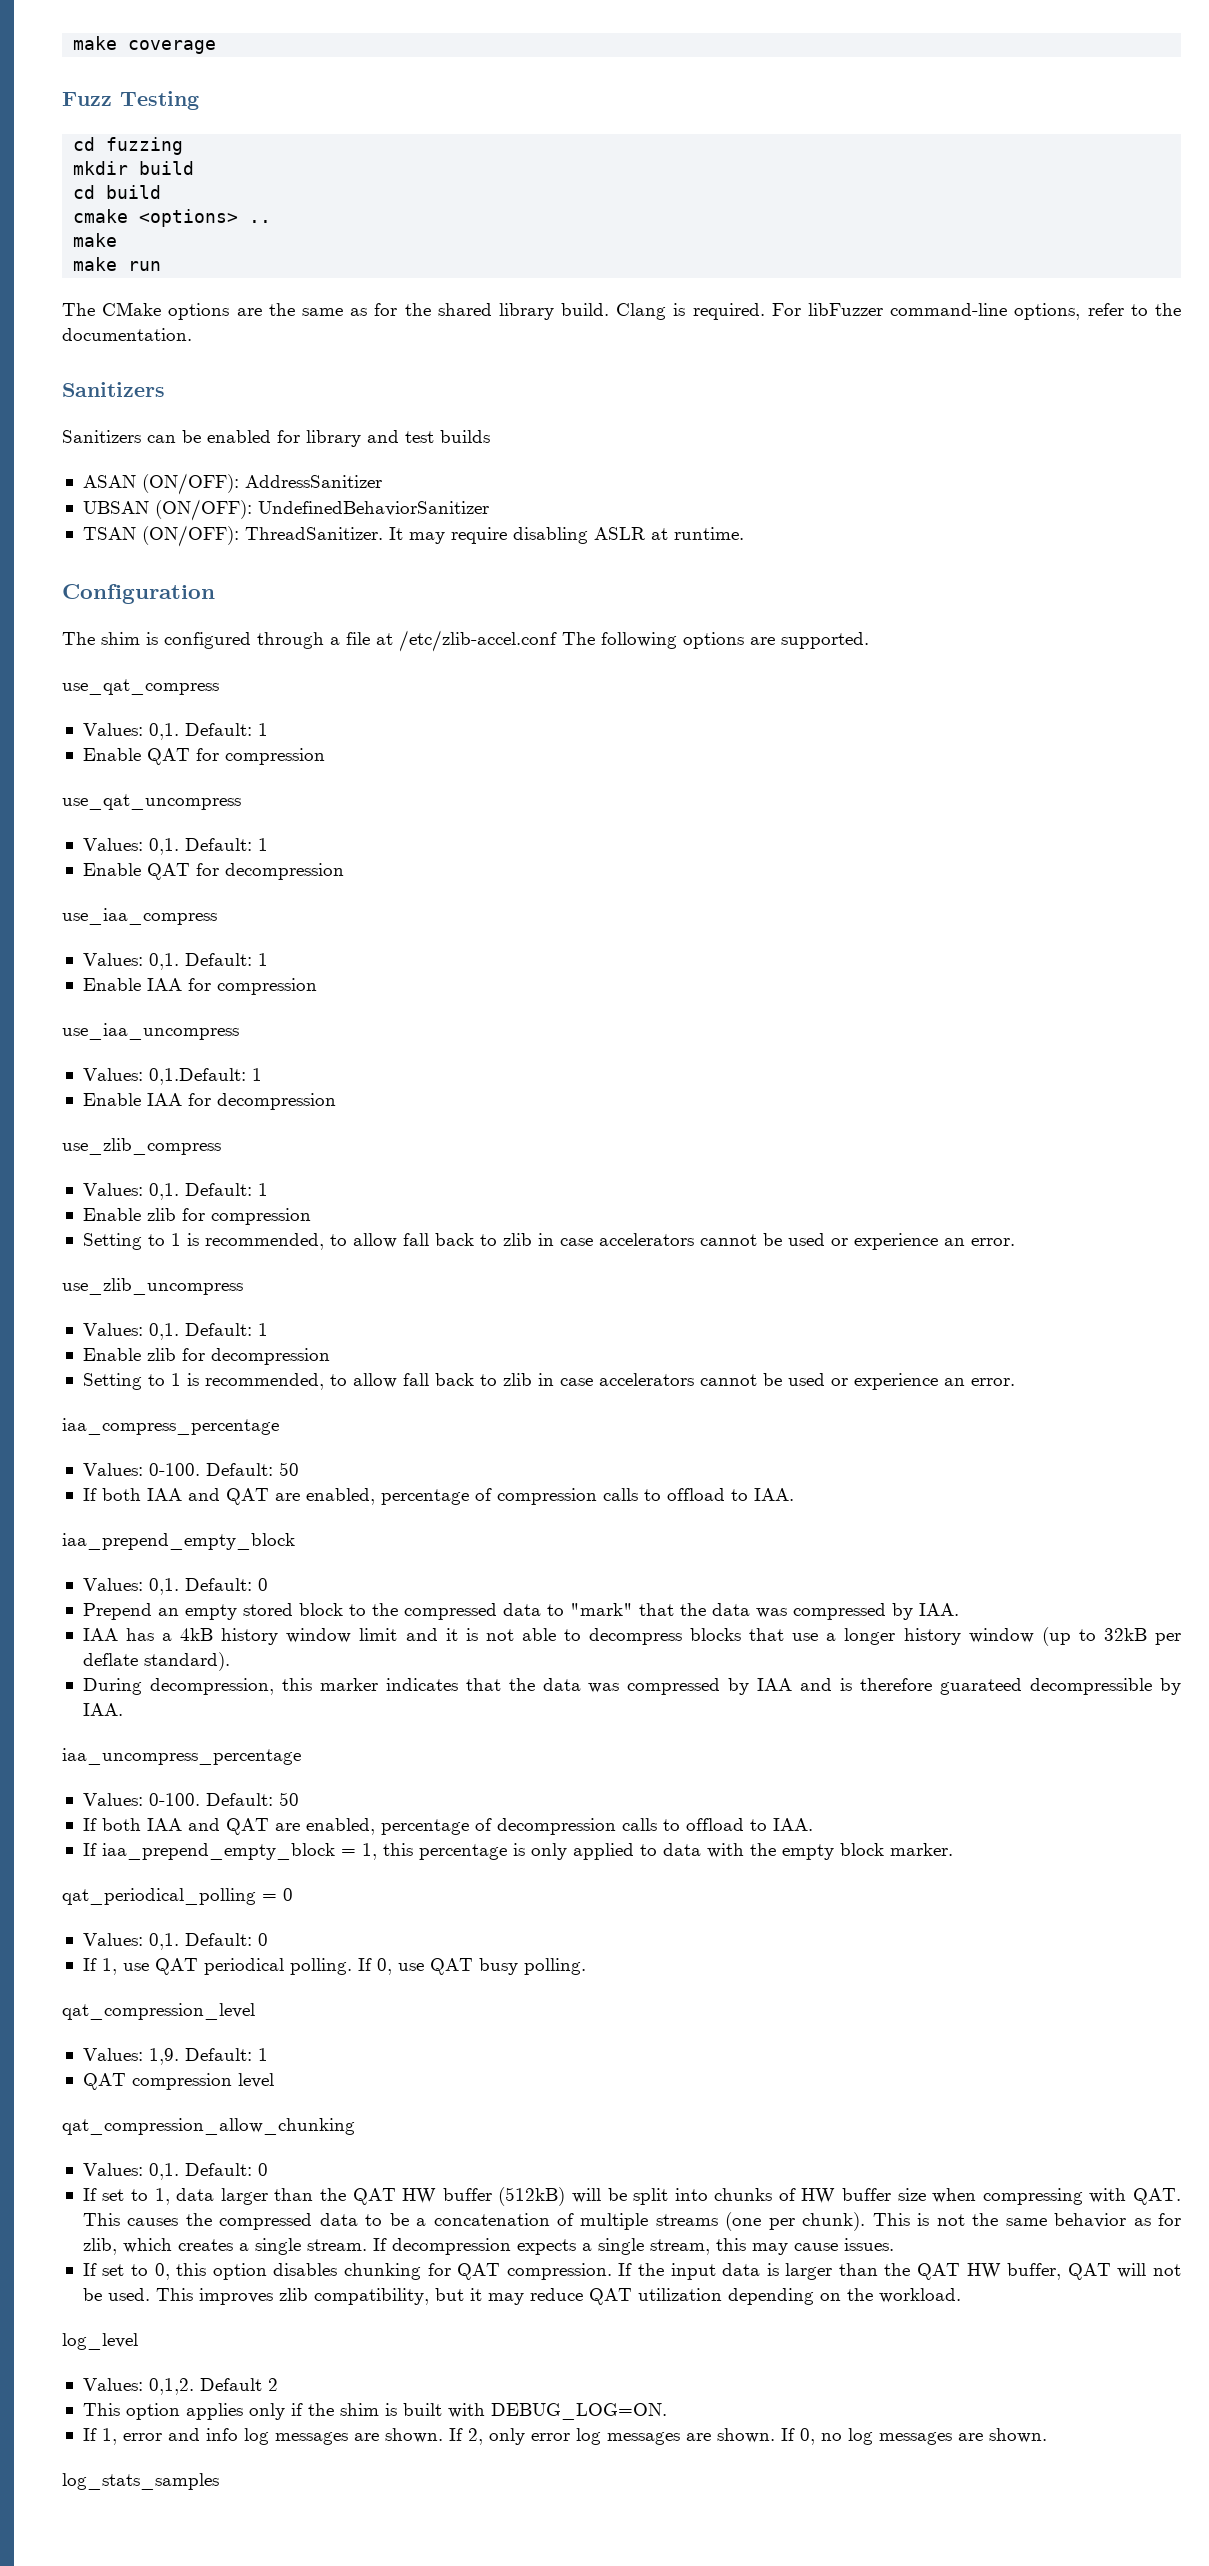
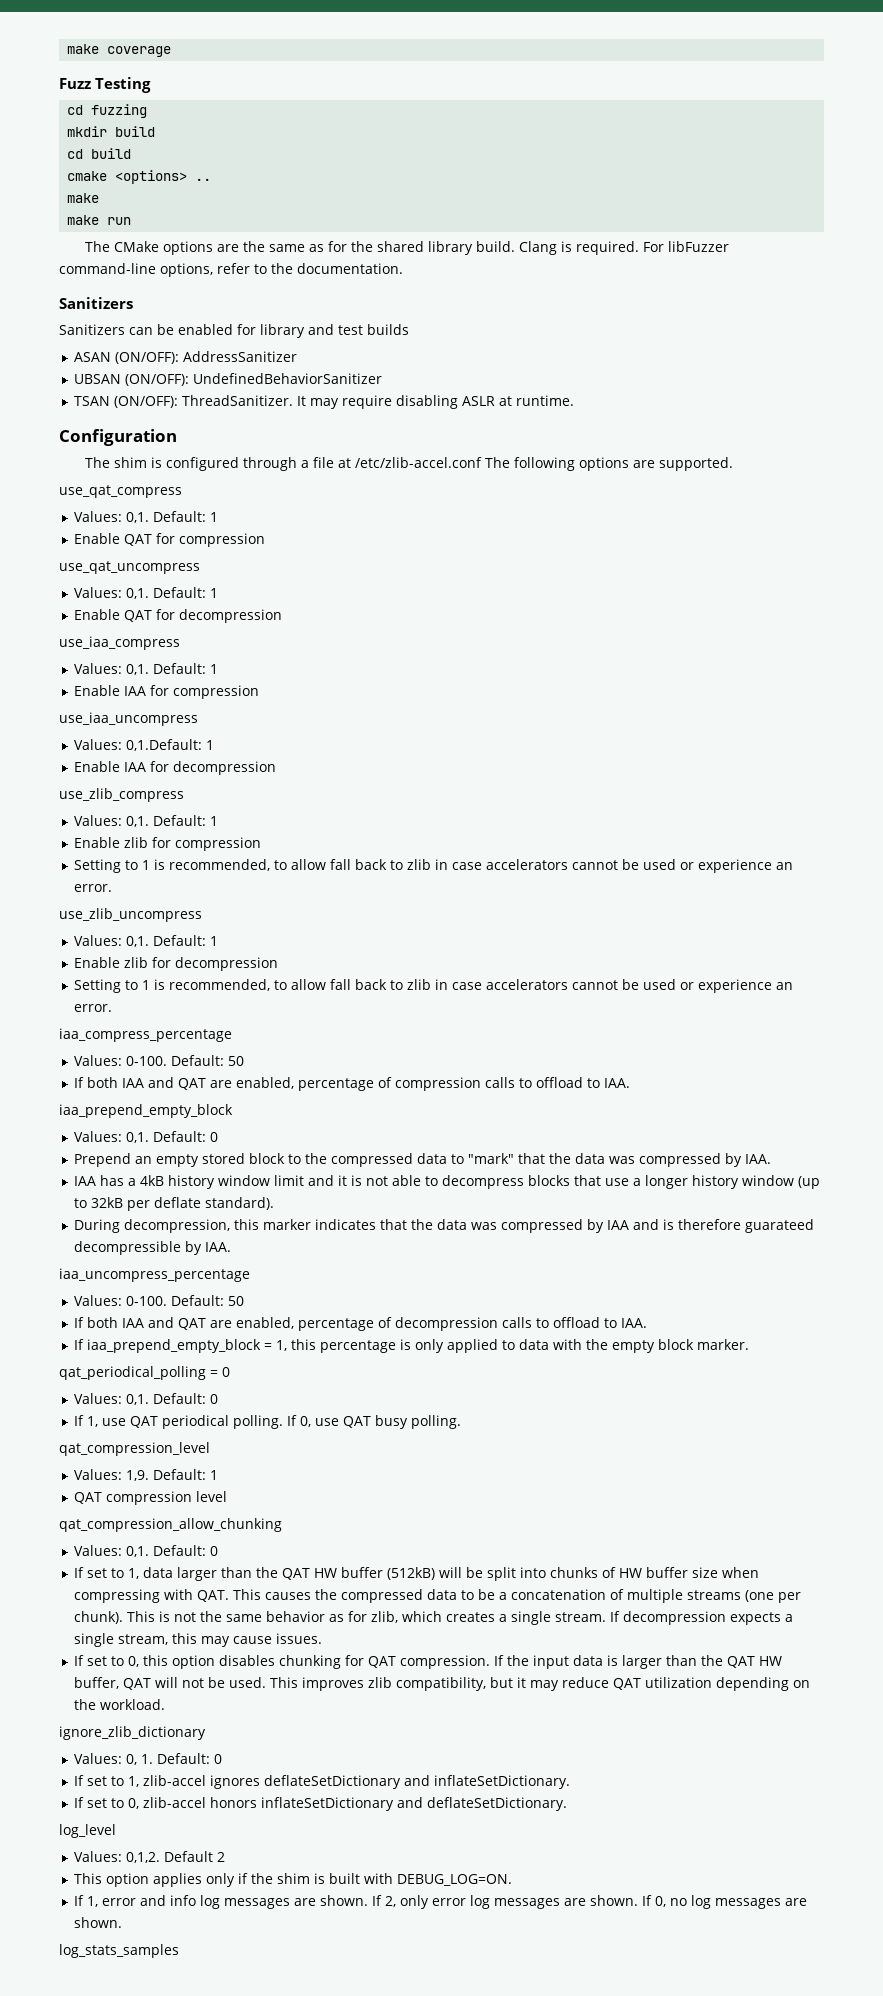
+ ignore_zlib_dictionary
+ Values: 0, 1. Default: 0
+ If set to 1, zlib-accel ignores deflateSetDictionary and inflateSetDictionary.
+ If set to 0, zlib-accel honors inflateSetDictionary and deflateSetDictionary.

